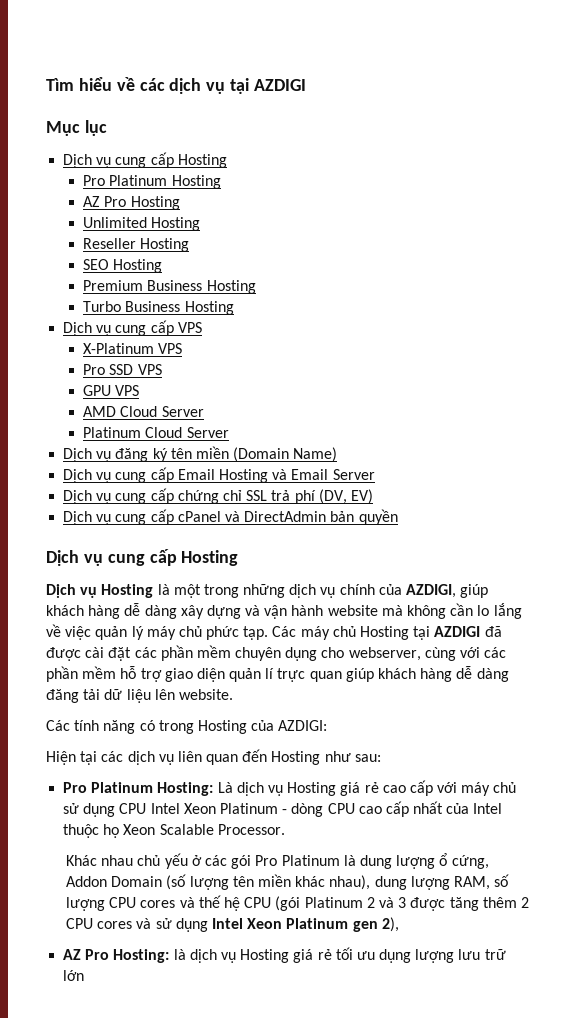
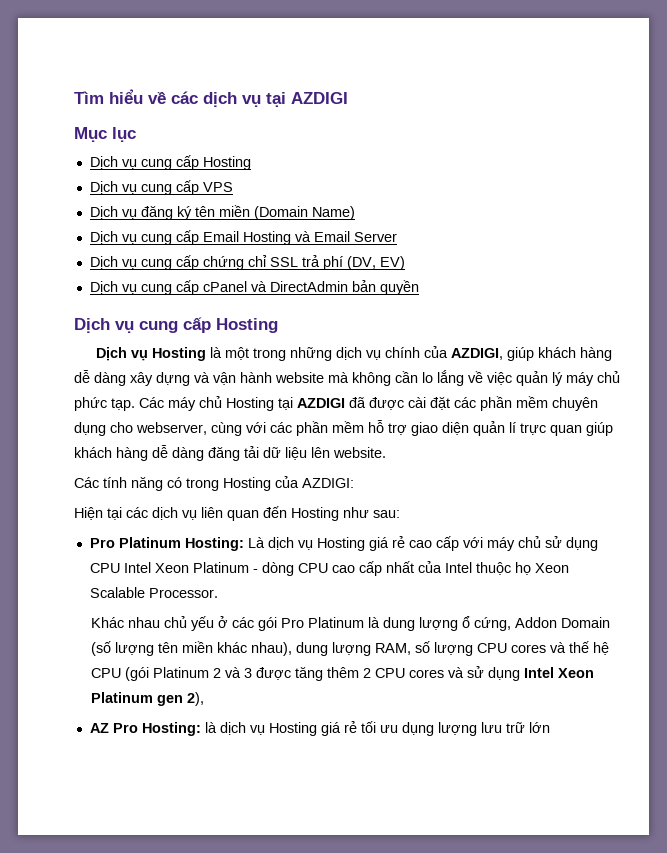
- Pro Platinum Hosting
- AZ Pro Hosting
- Unlimited Hosting
- Reseller Hosting
- SEO Hosting
- Premium Business Hosting
- Turbo Business Hosting
- X-Platinum VPS
- Pro SSD VPS
- GPU VPS
- AMD Cloud Server
- Platinum Cloud Server

